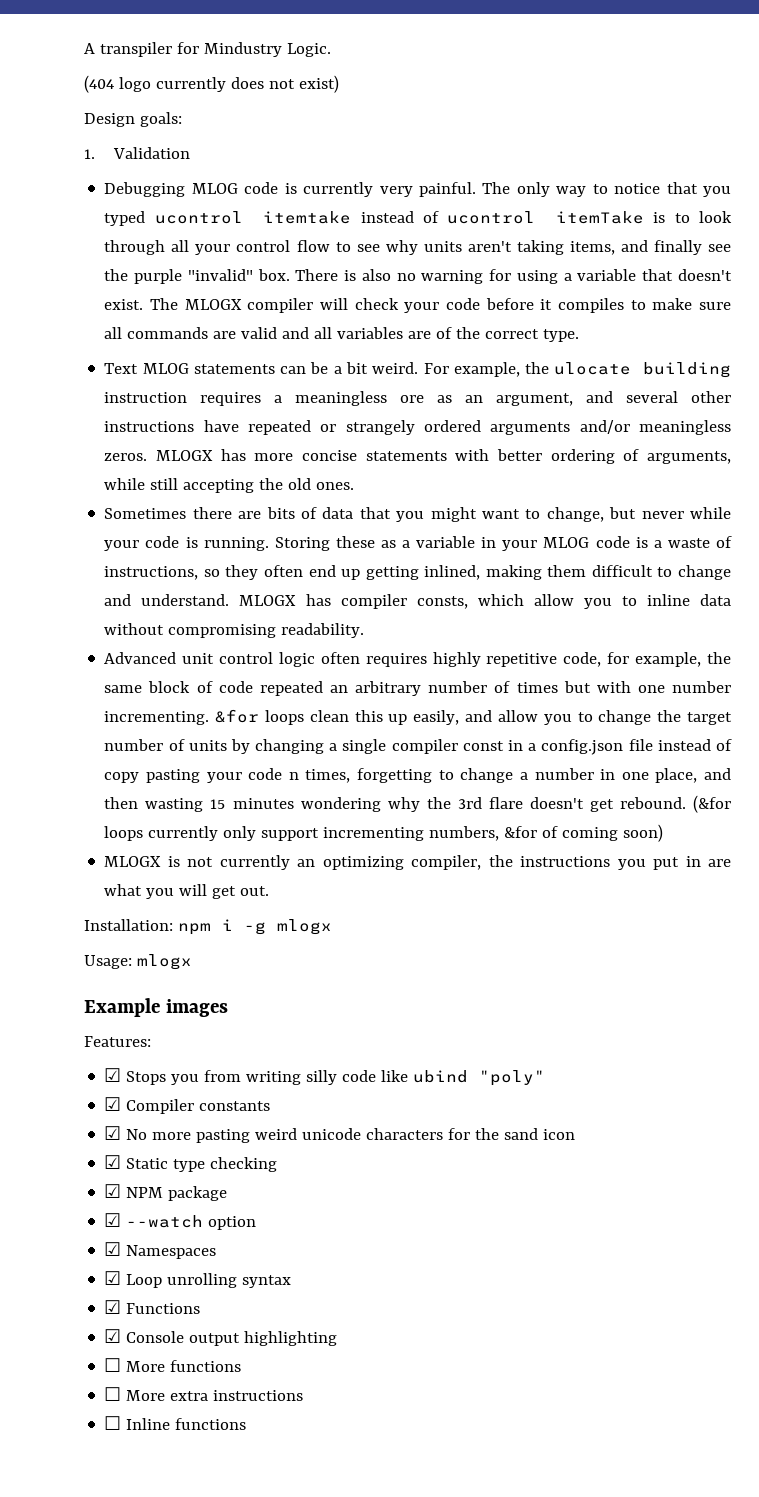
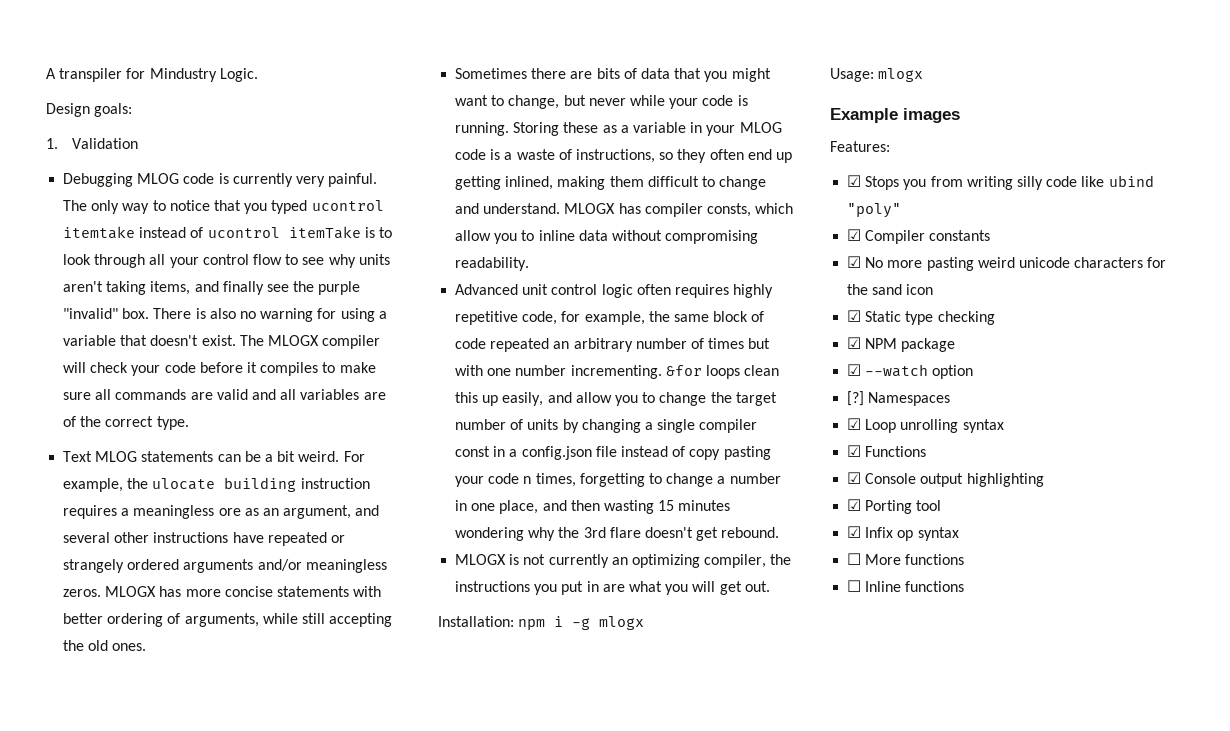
- (404 logo currently does not exist)
- (&for loops currently only support incrementing numbers, &for of coming soon)
- ☑ Namespaces
+ [?] Namespaces
+ ☑ Porting tool
+ ☑ Infix op syntax
- ☐ More extra instructions

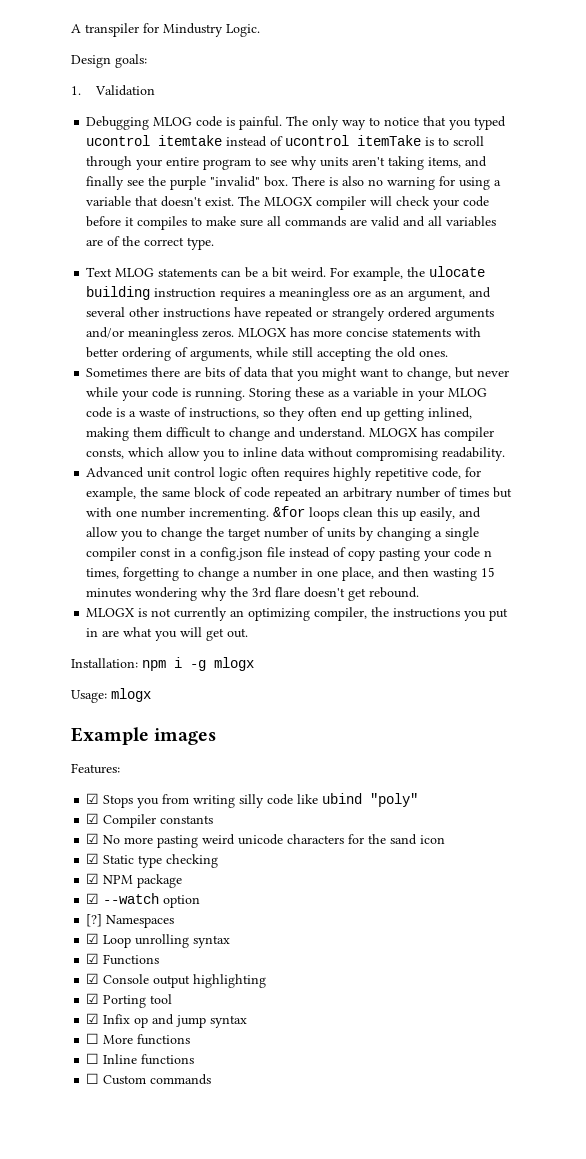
- Debugging MLOG code is currently very painful.
+ Debugging MLOG code is painful.
- The only way to notice that you typed ucontrol itemtake instead of ucontrol itemTake is to look through all your control flow to see why units aren't taking items, and finally see the purple "invalid" box.
+ The only way to notice that you typed ucontrol itemtake instead of ucontrol itemTake is to scroll through your entire program to see why units aren't taking items, and finally see the purple "invalid" box.
- ☑ Infix op syntax
+ ☑ Infix op and jump syntax
+ ☐ Custom commands

